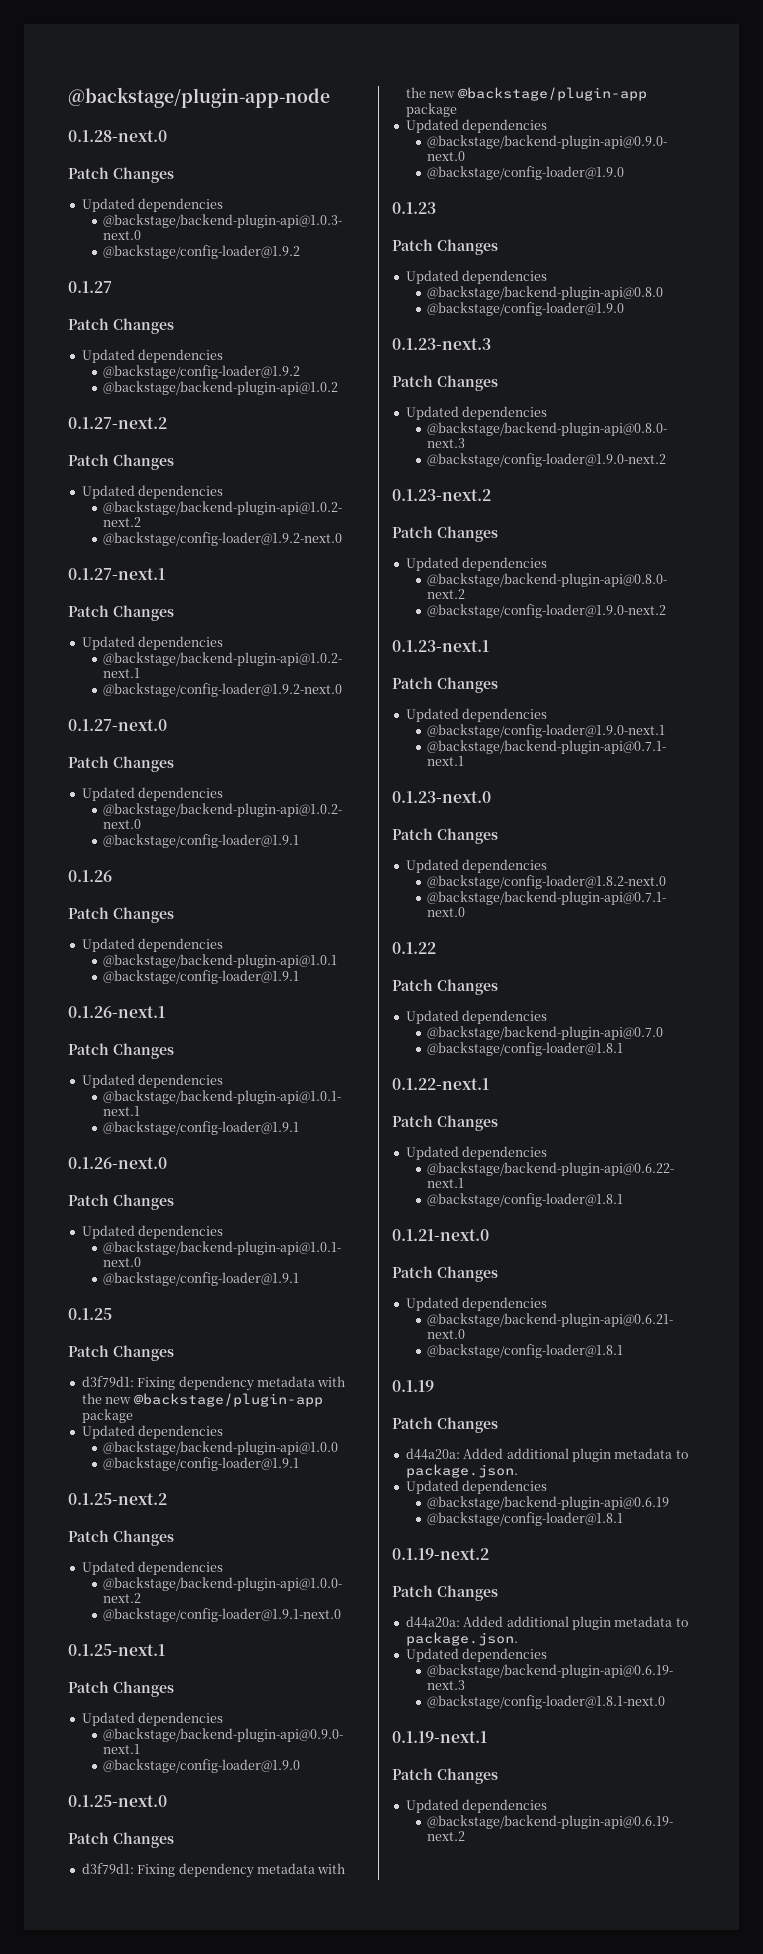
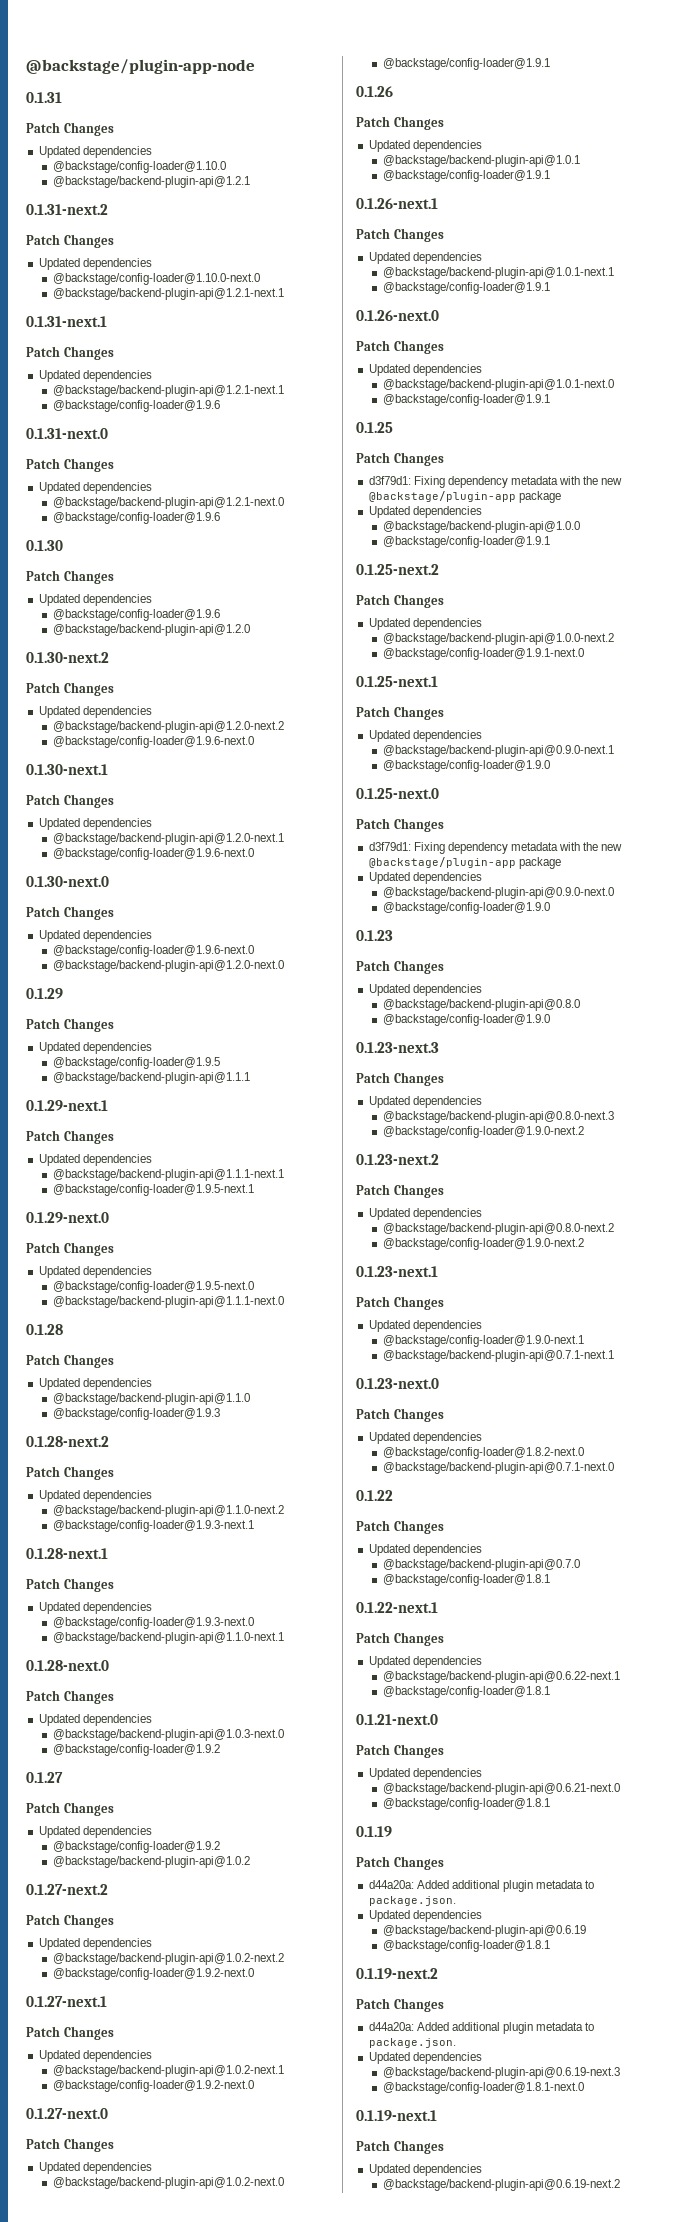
+ 0.1.31
+ Patch Changes
+ Updated dependencies
+ @backstage/config-loader@1.10.0
+ @backstage/backend-plugin-api@1.2.1
+ 0.1.31-next.2
+ Patch Changes
+ Updated dependencies
+ @backstage/config-loader@1.10.0-next.0
+ @backstage/backend-plugin-api@1.2.1-next.1
+ 0.1.31-next.1
+ Patch Changes
+ Updated dependencies
+ @backstage/backend-plugin-api@1.2.1-next.1
+ @backstage/config-loader@1.9.6
+ 0.1.31-next.0
+ Patch Changes
+ Updated dependencies
+ @backstage/backend-plugin-api@1.2.1-next.0
+ @backstage/config-loader@1.9.6
+ 0.1.30
+ Patch Changes
+ Updated dependencies
+ @backstage/config-loader@1.9.6
+ @backstage/backend-plugin-api@1.2.0
+ 0.1.30-next.2
+ Patch Changes
+ Updated dependencies
+ @backstage/backend-plugin-api@1.2.0-next.2
+ @backstage/config-loader@1.9.6-next.0
+ 0.1.30-next.1
+ Patch Changes
+ Updated dependencies
+ @backstage/backend-plugin-api@1.2.0-next.1
+ @backstage/config-loader@1.9.6-next.0
+ 0.1.30-next.0
+ Patch Changes
+ Updated dependencies
+ @backstage/config-loader@1.9.6-next.0
+ @backstage/backend-plugin-api@1.2.0-next.0
+ 0.1.29
+ Patch Changes
+ Updated dependencies
+ @backstage/config-loader@1.9.5
+ @backstage/backend-plugin-api@1.1.1
+ 0.1.29-next.1
+ Patch Changes
+ Updated dependencies
+ @backstage/backend-plugin-api@1.1.1-next.1
+ @backstage/config-loader@1.9.5-next.1
+ 0.1.29-next.0
+ Patch Changes
+ Updated dependencies
+ @backstage/config-loader@1.9.5-next.0
+ @backstage/backend-plugin-api@1.1.1-next.0
+ 0.1.28
+ Patch Changes
+ Updated dependencies
+ @backstage/backend-plugin-api@1.1.0
+ @backstage/config-loader@1.9.3
+ 0.1.28-next.2
+ Patch Changes
+ Updated dependencies
+ @backstage/backend-plugin-api@1.1.0-next.2
+ @backstage/config-loader@1.9.3-next.1
+ 0.1.28-next.1
+ Patch Changes
+ Updated dependencies
+ @backstage/config-loader@1.9.3-next.0
+ @backstage/backend-plugin-api@1.1.0-next.1

